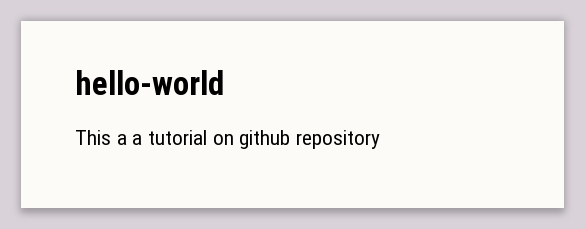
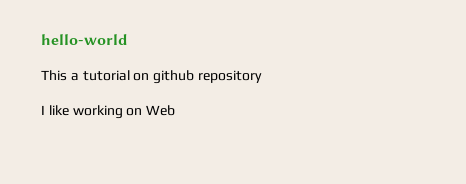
- This a a tutorial on github repository
+ This a tutorial on github repository
+ I like working on Web

